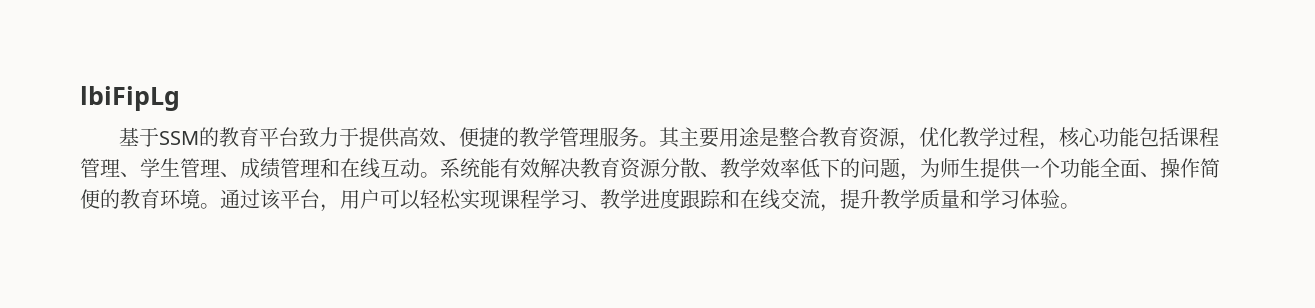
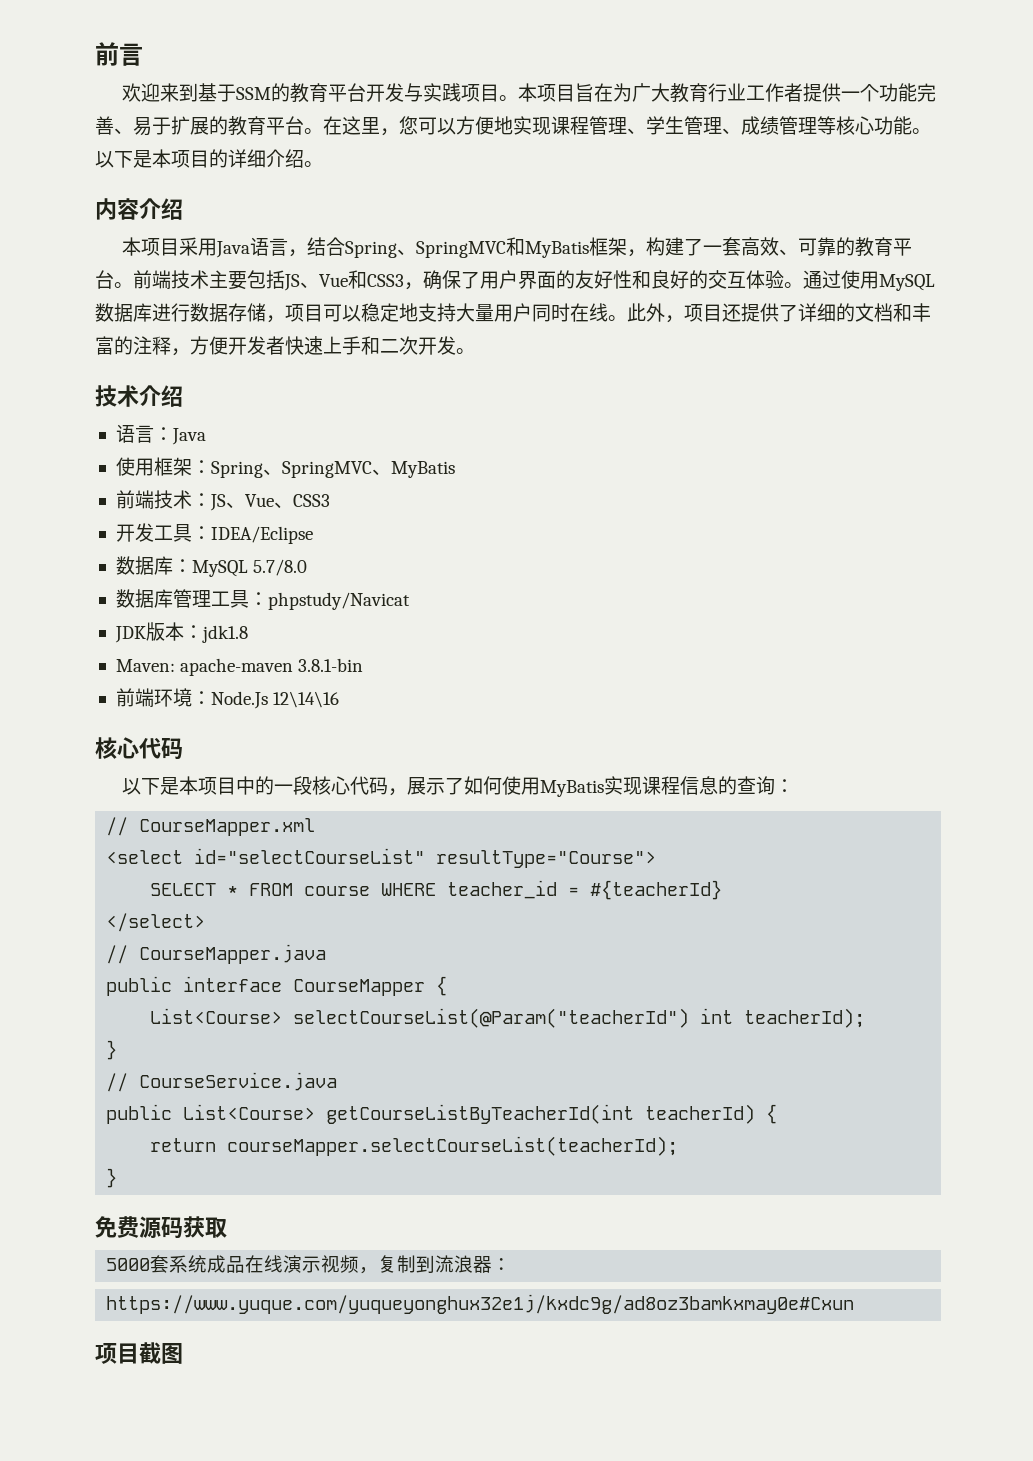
- lbiFipLg
- 基于SSM的教育平台致力于提供高效、便捷的教学管理服务。其主要用途是整合教育资源，优化教学过程，核心功能包括课程管理、学生管理、成绩管理和在线互动。系统能有效解决教育资源分散、教学效率低下的问题，为师生提供一个功能全面、操作简便的教育环境。通过该平台，用户可以轻松实现课程学习、教学进度跟踪和在线交流，提升教学质量和学习体验。
+ 前言
+ 欢迎来到基于SSM的教育平台开发与实践项目。本项目旨在为广大教育行业工作者提供一个功能完善、易于扩展的教育平台。在这里，您可以方便地实现课程管理、学生管理、成绩管理等核心功能。以下是本项目的详细介绍。
+ 内容介绍
+ 本项目采用Java语言，结合Spring、SpringMVC和MyBatis框架，构建了一套高效、可靠的教育平台。前端技术主要包括JS、Vue和CSS3，确保了用户界面的友好性和良好的交互体验。通过使用MySQL数据库进行数据存储，项目可以稳定地支持大量用户同时在线。此外，项目还提供了详细的文档和丰富的注释，方便开发者快速上手和二次开发。
+ 技术介绍
+ 语言：Java
+ 使用框架：Spring、SpringMVC、MyBatis
+ 前端技术：JS、Vue、CSS3
+ 开发工具：IDEA/Eclipse
+ 数据库：MySQL 5.7/8.0
+ 数据库管理工具：phpstudy/Navicat
+ JDK版本：jdk1.8
+ Maven: apache-maven 3.8.1-bin
+ 前端环境：Node.Js 12\14\16
+ 核心代码
+ 以下是本项目中的一段核心代码，展示了如何使用MyBatis实现课程信息的查询：
+ // CourseMapper.xml
+ <select id="selectCourseList" resultType="Course">
+ SELECT * FROM course WHERE teacher_id = #{teacherId}
+ </select>
+ // CourseMapper.java
+ public interface CourseMapper {
+ List<Course> selectCourseList(@Param("teacherId") int teacherId);
+ }
+ // CourseService.java
+ public List<Course> getCourseListByTeacherId(int teacherId) {
+ return courseMapper.selectCourseList(teacherId);
+ }
+ 免费源码获取
+ 5000套系统成品在线演示视频，复制到流浪器：
+ https://www.yuque.com/yuqueyonghux32e1j/kxdc9g/ad8oz3bamkxmay0e#Cxun
+ 项目截图

